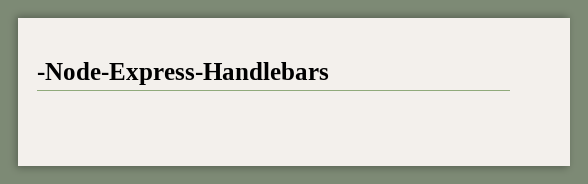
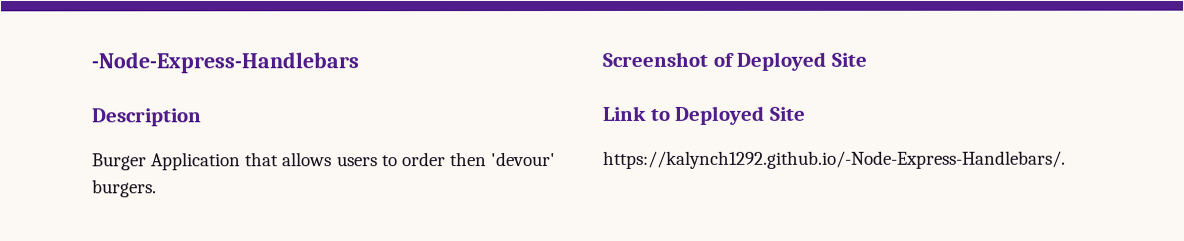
+ Description
+ Burger Application that allows users to order then 'devour' burgers.
+ Screenshot of Deployed Site
+ Link to Deployed Site
+ https://kalynch1292.github.io/-Node-Express-Handlebars/.

